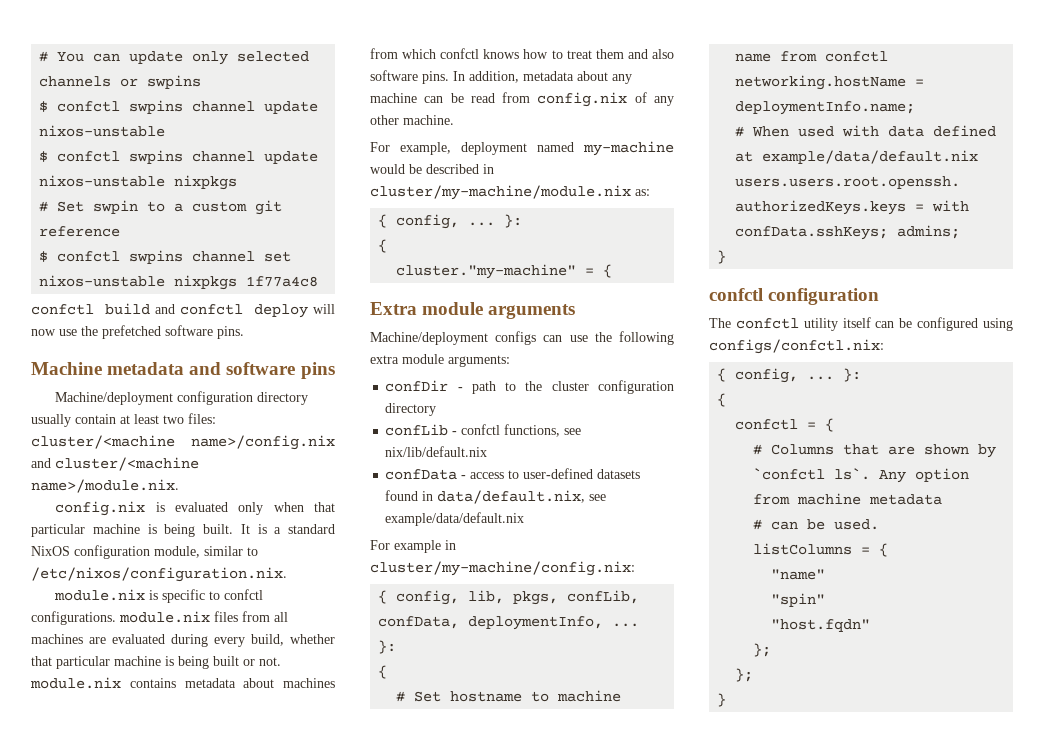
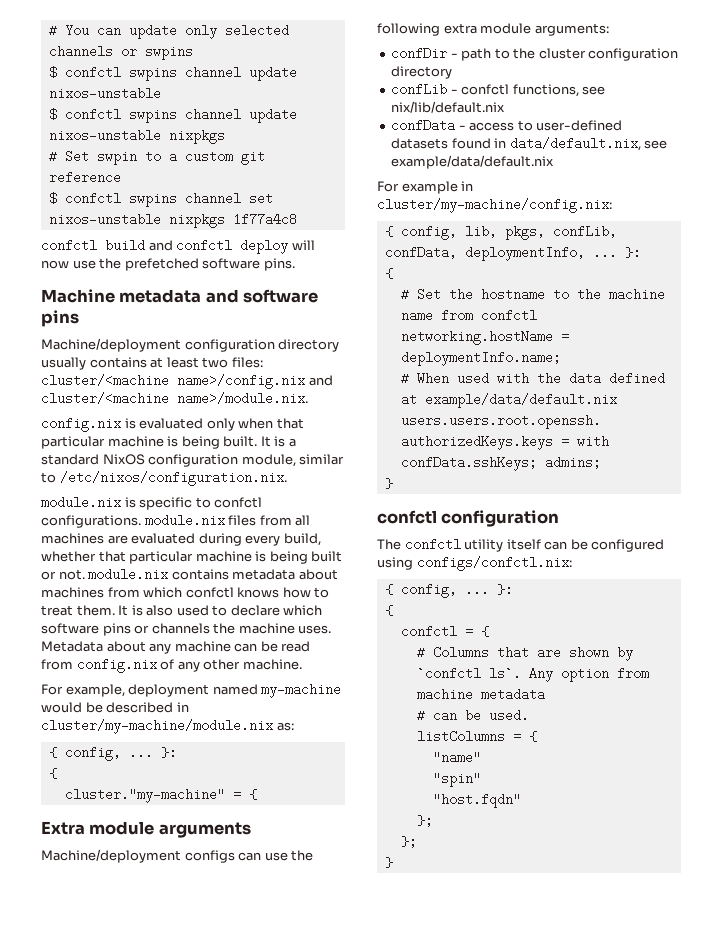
- Machine/deployment configuration directory usually contain at least two files: cluster/<machine name>/config.nix and cluster/<machine name>/module.nix.
+ Machine/deployment configuration directory usually contains at least two files: cluster/<machine name>/config.nix and cluster/<machine name>/module.nix.
- module.nix is specific to confctl configurations. module.nix files from all machines are evaluated during every build, whether that particular machine is being built or not. module.nix contains metadata about machines from which confctl knows how to treat them and also software pins. In addition, metadata about any machine can be read from config.nix of any other machine.
+ module.nix is specific to confctl configurations. module.nix files from all machines are evaluated during every build, whether that particular machine is being built or not. module.nix contains metadata about machines from which confctl knows how to treat them. It is also used to declare which software pins or channels the machine uses. Metadata about any machine can be read from config.nix of any other machine.
- # Set hostname to machine name from confctl
+ # Set the hostname to the machine name from confctl
- # When used with data defined at example/data/default.nix
+ # When used with the data defined at example/data/default.nix

